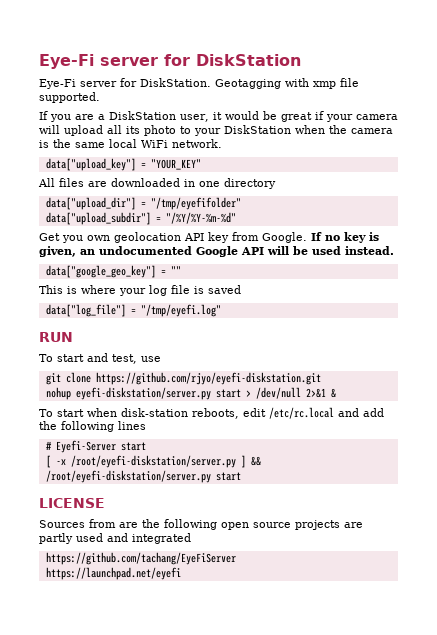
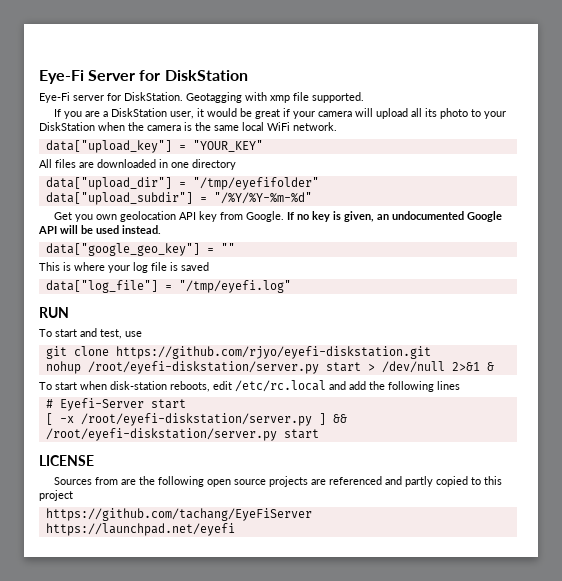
- Eye-Fi server for DiskStation
+ Eye-Fi Server for DiskStation
- nohup eyefi-diskstation/server.py start > /dev/null 2>&1 &
+ nohup /root/eyefi-diskstation/server.py start > /dev/null 2>&1 &
- Sources from are the following open source projects are partly used and integrated
+ Sources from are the following open source projects are referenced and partly copied to this project

